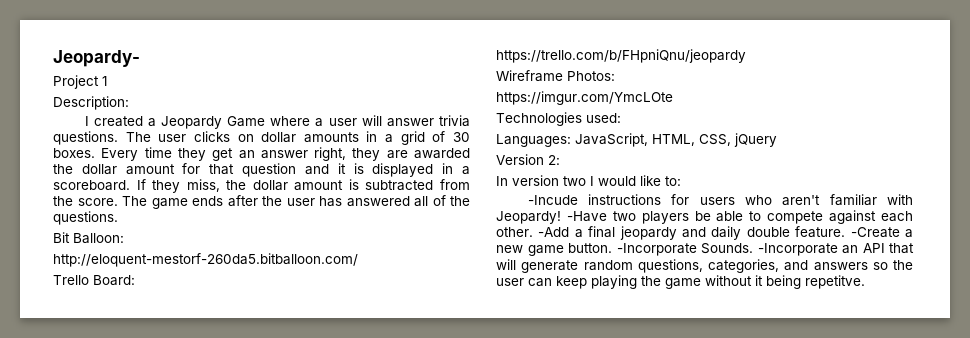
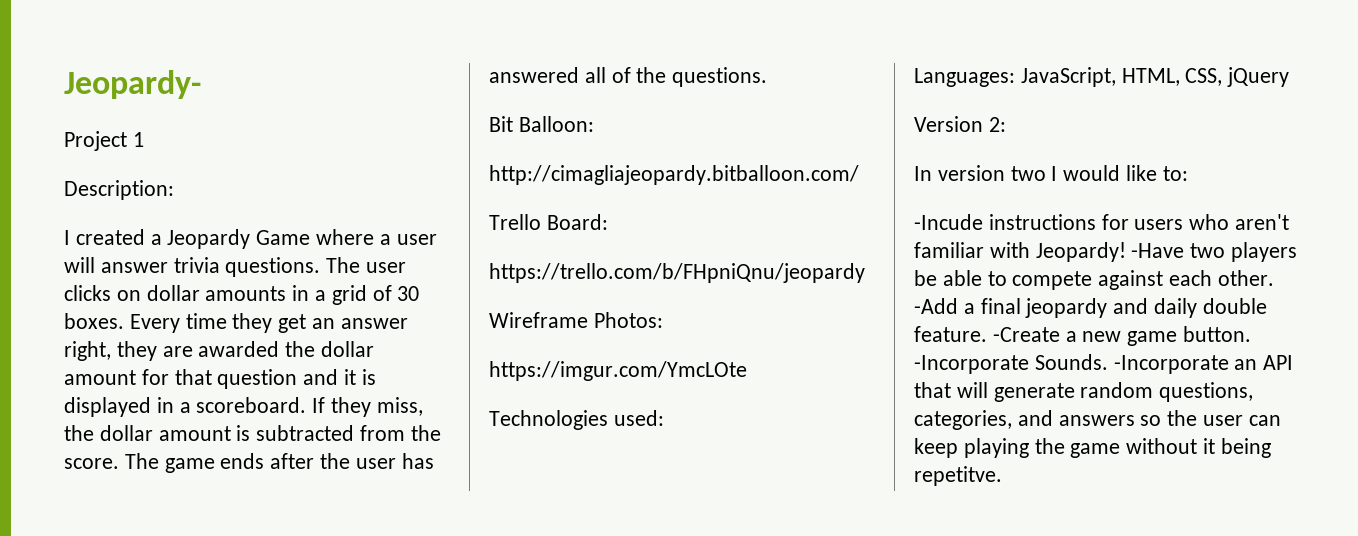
- http://eloquent-mestorf-260da5.bitballoon.com/
+ http://cimagliajeopardy.bitballoon.com/

